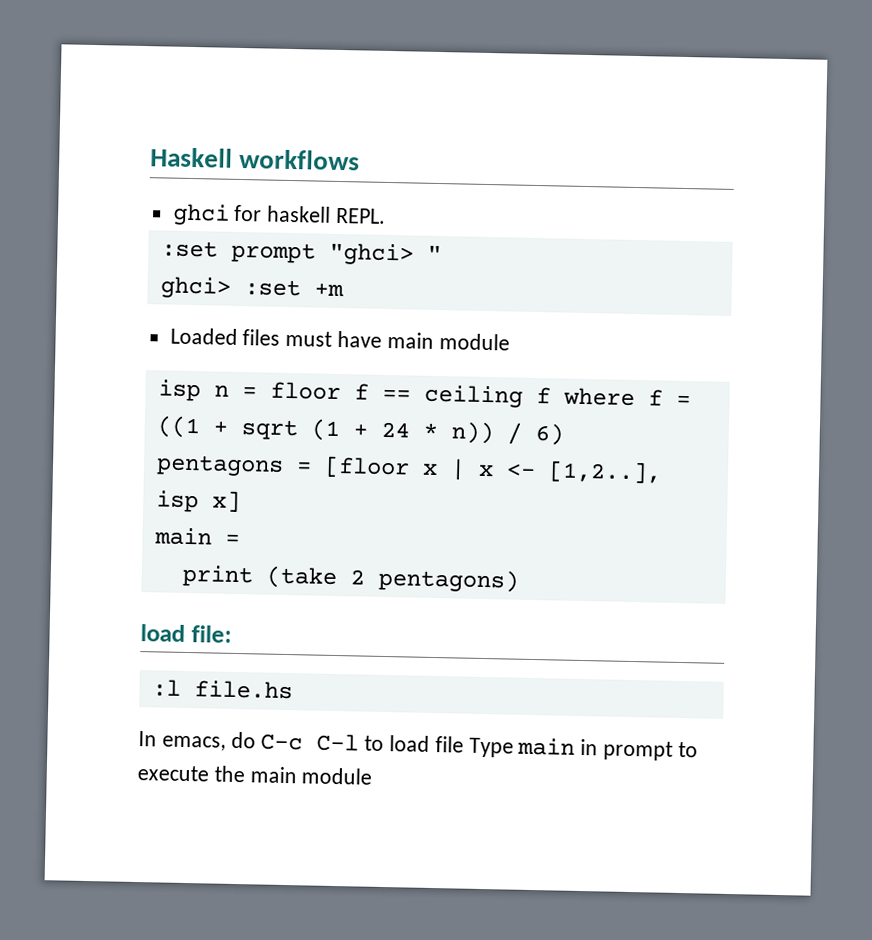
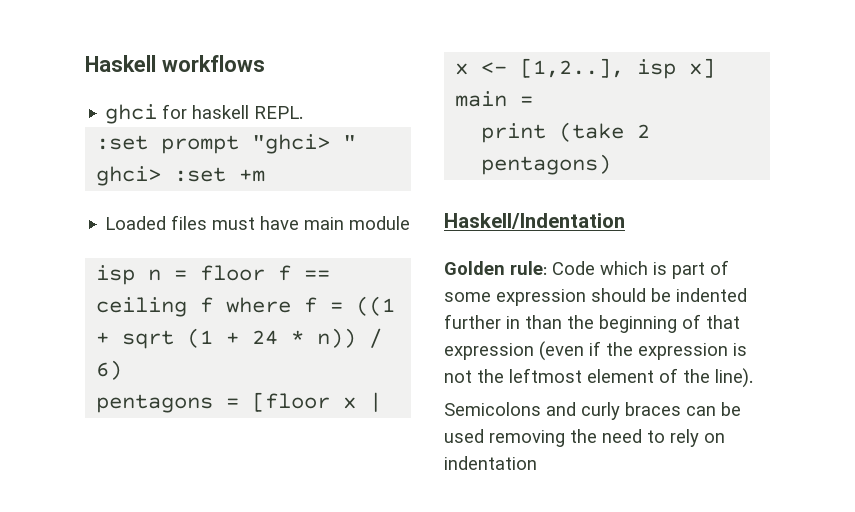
- load file:
- :l file.hs
- In emacs, do C-c C-l to load file Type main in prompt to execute the main module
+ Haskell/Indentation
+ Golden rule: Code which is part of some expression should be indented further in than the beginning of that expression (even if the expression is not the leftmost element of the line).
+ Semicolons and curly braces can be used removing the need to rely on indentation

